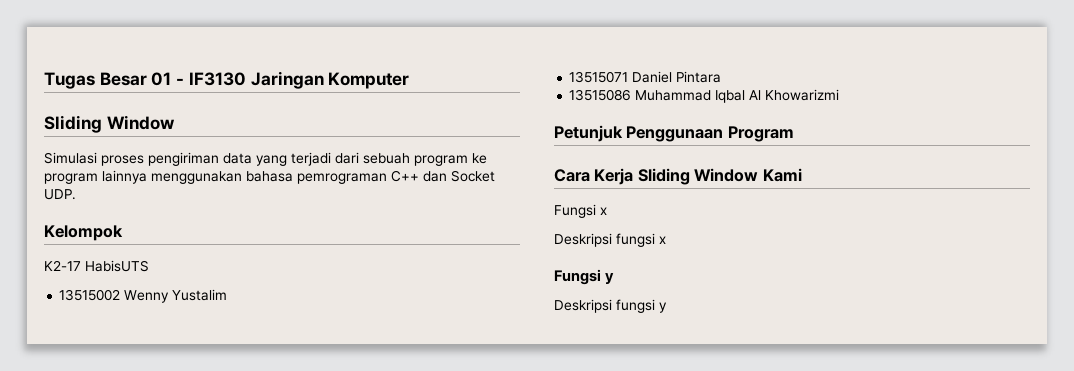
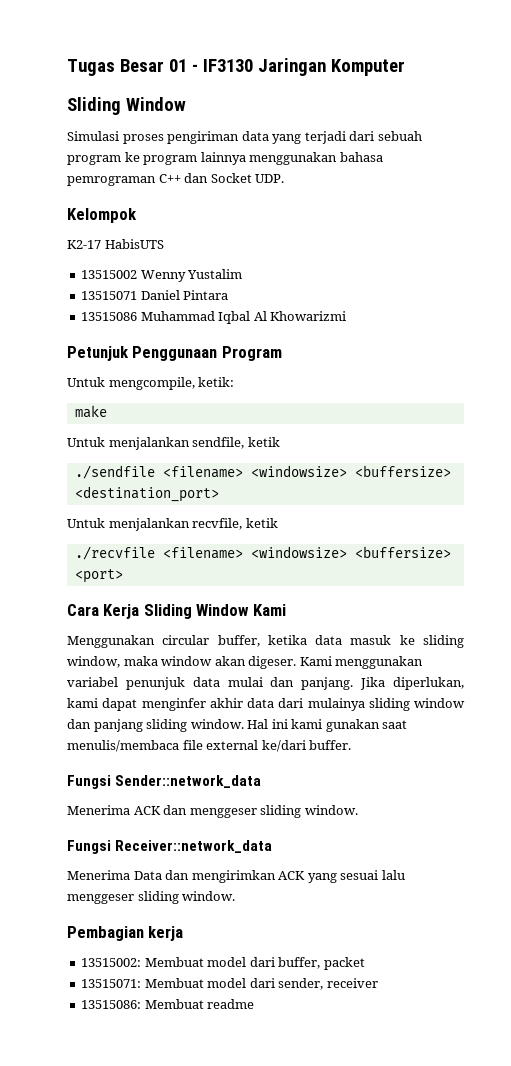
+ Untuk mengcompile, ketik:
+ make
+ Untuk menjalankan sendfile, ketik
+ ./sendfile <filename> <windowsize> <buffersize> <destination_port>
+ Untuk menjalankan recvfile, ketik
+ ./recvfile <filename> <windowsize> <buffersize> <port>
- Fungsi x
- Deskripsi fungsi x
- Fungsi y
- Deskripsi fungsi y
+ Menggunakan circular buffer, ketika data masuk ke sliding window, maka window akan digeser. Kami menggunakan variabel penunjuk data mulai dan panjang. Jika diperlukan, kami dapat menginfer akhir data dari mulainya sliding window dan panjang sliding window. Hal ini kami gunakan saat menulis/membaca file external ke/dari buffer.
+ Fungsi Sender::network_data
+ Menerima ACK dan menggeser sliding window.
+ Fungsi Receiver::network_data
+ Menerima Data dan mengirimkan ACK yang sesuai lalu menggeser sliding window.
+ Pembagian kerja
+ 13515002: Membuat model dari buffer, packet
+ 13515071: Membuat model dari sender, receiver
+ 13515086: Membuat readme

